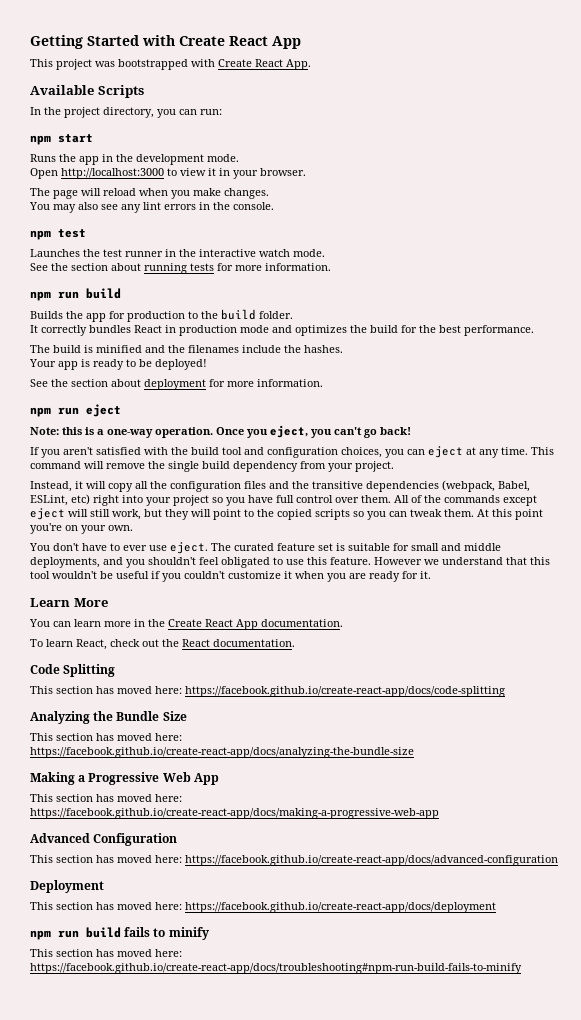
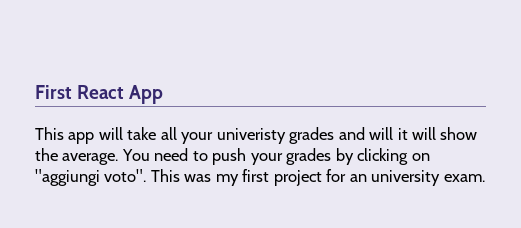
- Getting Started with Create React App
+ First React App
- This project was bootstrapped with Create React App.
- Available Scripts
- In the project directory, you can run:
- npm start
- Runs the app in the development mode.
- Open http://localhost:3000 to view it in your browser.
- The page will reload when you make changes.
- You may also see any lint errors in the console.
- npm test
- Launches the test runner in the interactive watch mode.
- See the section about running tests for more information.
- npm run build
- Builds the app for production to the build folder.
- It correctly bundles React in production mode and optimizes the build for the best performance.
- The build is minified and the filenames include the hashes.
- Your app is ready to be deployed!
- See the section about deployment for more information.
- npm run eject
- Note: this is a one-way operation. Once you eject, you can't go back!
- If you aren't satisfied with the build tool and configuration choices, you can eject at any time. This command will remove the single build dependency from your project.
- Instead, it will copy all the configuration files and the transitive dependencies (webpack, Babel, ESLint, etc) right into your project so you have full control over them. All of the commands except eject will still work, but they will point to the copied scripts so you can tweak them. At this point you're on your own.
- You don't have to ever use eject. The curated feature set is suitable for small and middle deployments, and you shouldn't feel obligated to use this feature. However we understand that this tool wouldn't be useful if you couldn't customize it when you are ready for it.
- Learn More
- You can learn more in the Create React App documentation.
- To learn React, check out the React documentation.
- Code Splitting
- This section has moved here: https://facebook.github.io/create-react-app/docs/code-splitting
- Analyzing the Bundle Size
- This section has moved here: https://facebook.github.io/create-react-app/docs/analyzing-the-bundle-size
- Making a Progressive Web App
- This section has moved here: https://facebook.github.io/create-react-app/docs/making-a-progressive-web-app
- Advanced Configuration
- This section has moved here: https://facebook.github.io/create-react-app/docs/advanced-configuration
- Deployment
- This section has moved here: https://facebook.github.io/create-react-app/docs/deployment
- npm run build fails to minify
- This section has moved here: https://facebook.github.io/create-react-app/docs/troubleshooting#npm-run-build-fails-to-minify
+ This app will take all your univeristy grades and will it will show the average. You need to push your grades by clicking on "aggiungi voto". This was my first project for an university exam.

